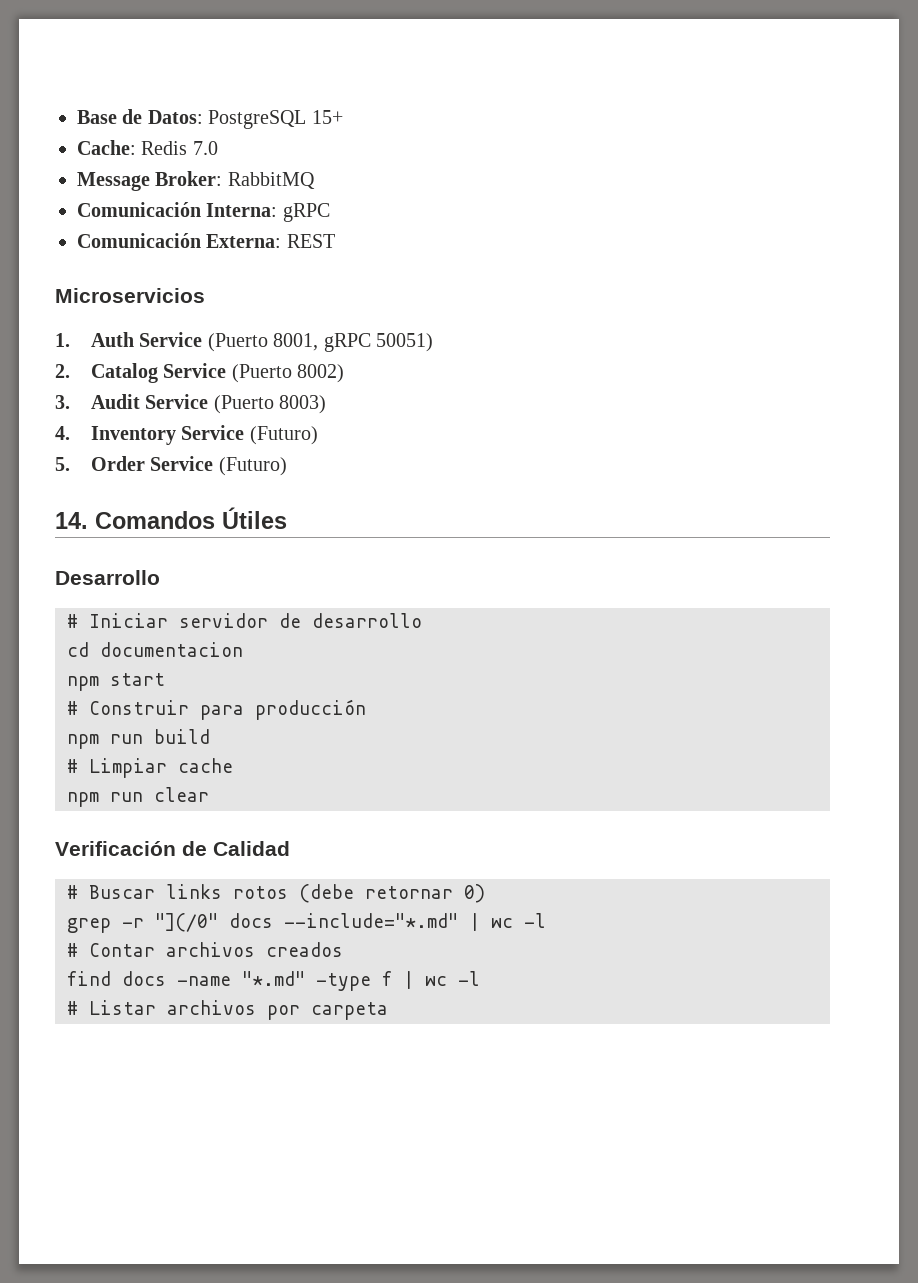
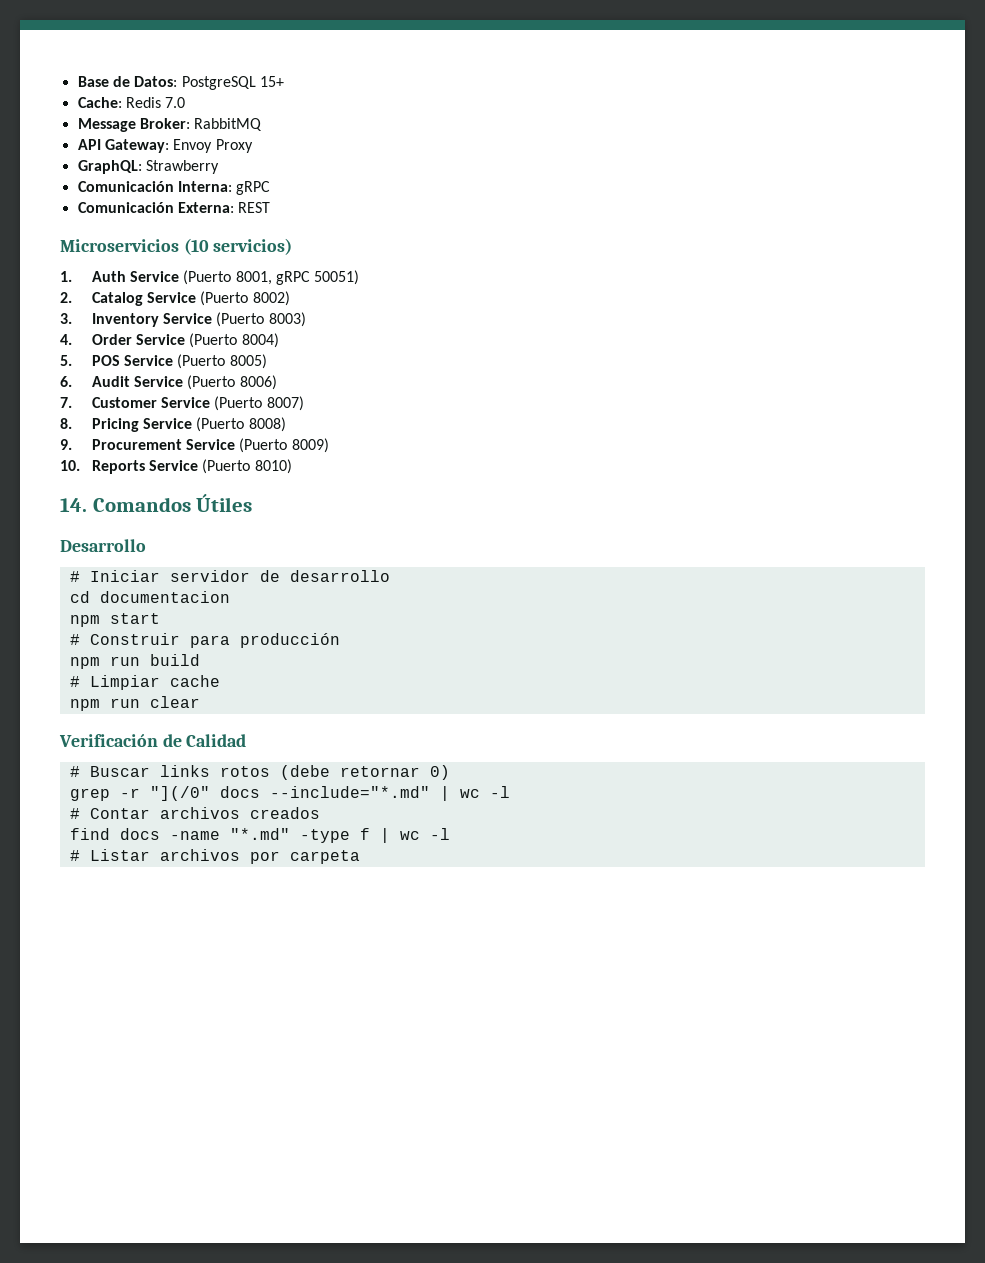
+ API Gateway: Envoy Proxy
+ GraphQL: Strawberry
- Microservicios
+ Microservicios (10 servicios)
- 3. Audit Service (Puerto 8003)
+ 3. Inventory Service (Puerto 8003)
- 4. Inventory Service (Futuro)
- 5. Order Service (Futuro)
+ 4. Order Service (Puerto 8004)
+ 5. POS Service (Puerto 8005)
+ 6. Audit Service (Puerto 8006)
+ 7. Customer Service (Puerto 8007)
+ 8. Pricing Service (Puerto 8008)
+ 9. Procurement Service (Puerto 8009)
+ 10. Reports Service (Puerto 8010)

